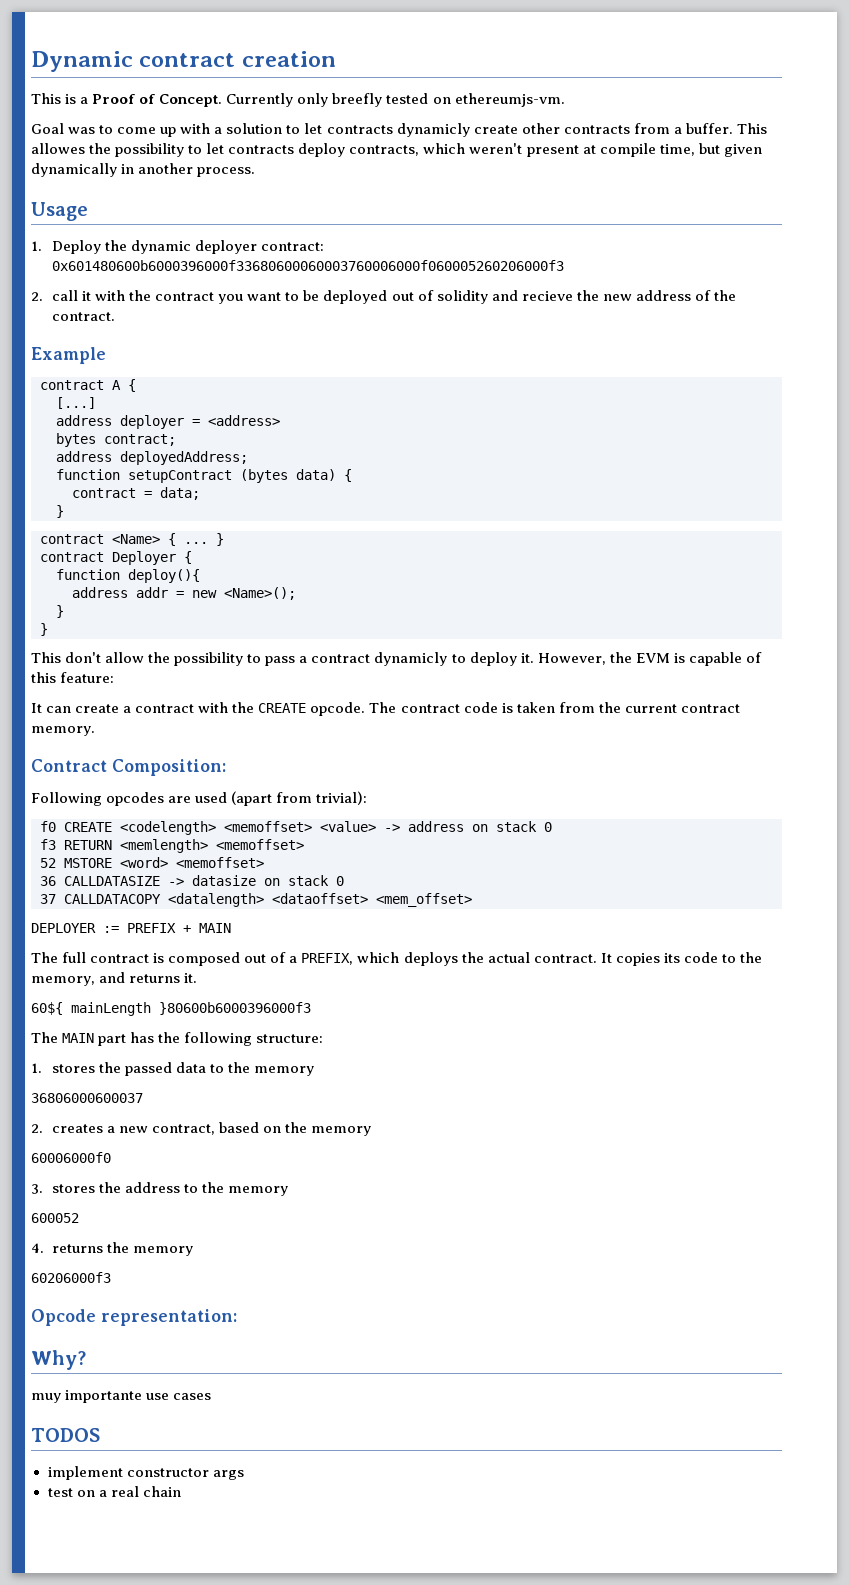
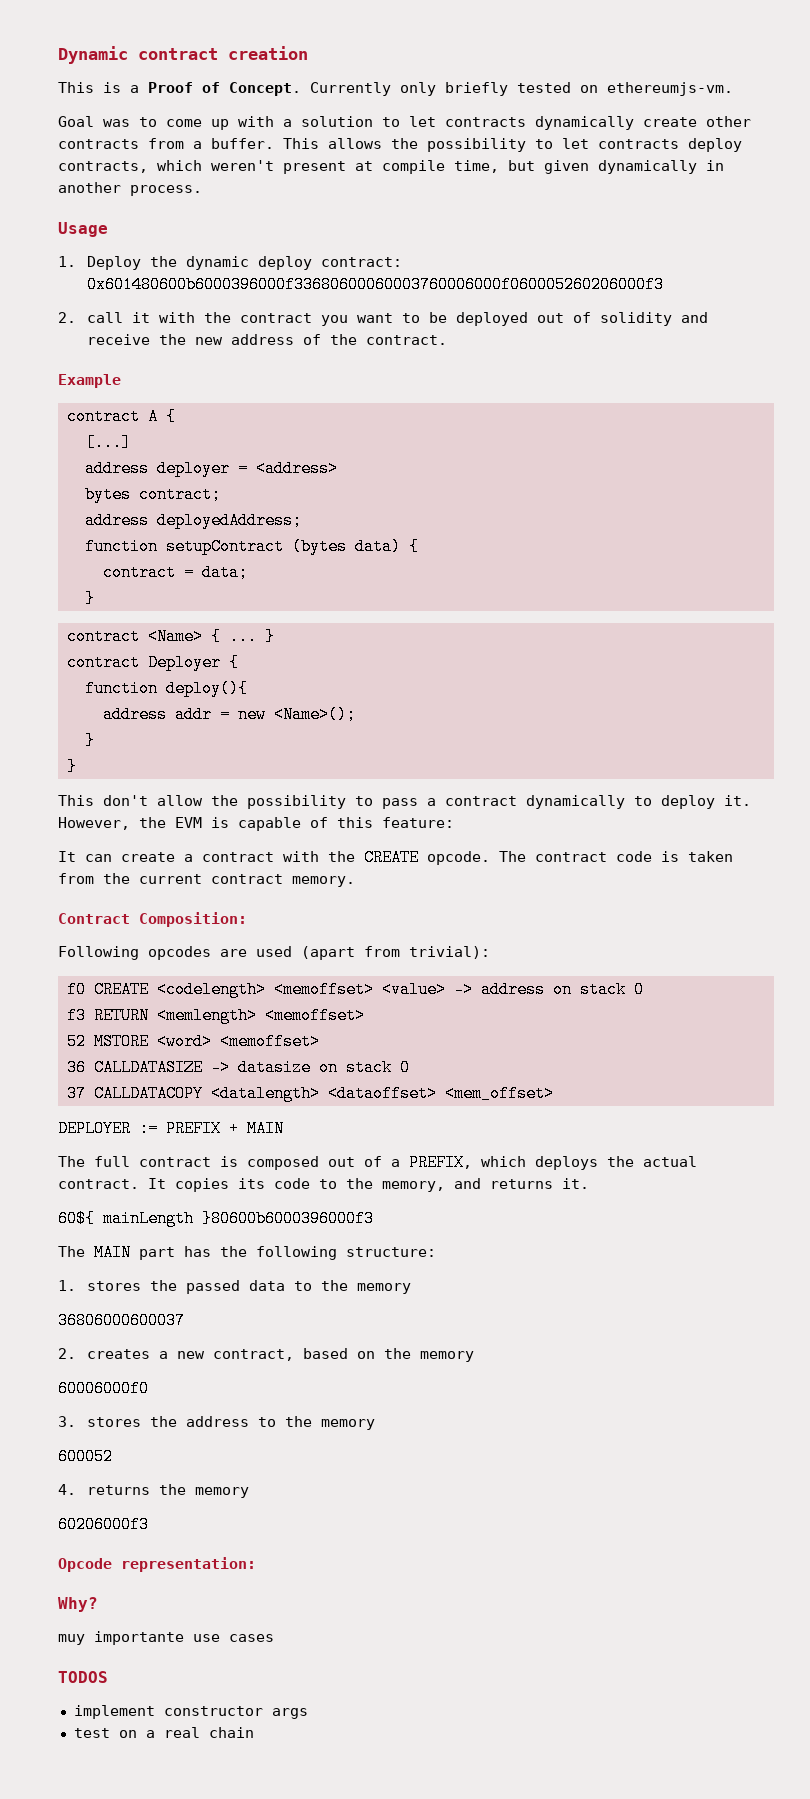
- Currently only breefly tested on ethereumjs-vm.
+ Currently only briefly tested on ethereumjs-vm.
- Goal was to come up with a solution to let contracts dynamicly create other contracts from a buffer.
+ Goal was to come up with a solution to let contracts dynamically create other contracts from a buffer.
- This allowes the possibility to let contracts deploy contracts, which weren't present at compile time, but given dynamically in another process.
+ This allows the possibility to let contracts deploy contracts, which weren't present at compile time, but given dynamically in another process.
- 1. Deploy the dynamic deployer contract: 0x601480600b6000396000f33680600060003760006000f060005260206000f3
+ 1. Deploy the dynamic deploy contract: 0x601480600b6000396000f33680600060003760006000f060005260206000f3
- 2. call it with the contract you want to be deployed out of solidity and recieve the new address of the contract.
+ 2. call it with the contract you want to be deployed out of solidity and receive the new address of the contract.
- This don't allow the possibility to pass a contract dynamicly to deploy it.
+ This don't allow the possibility to pass a contract dynamically to deploy it.

